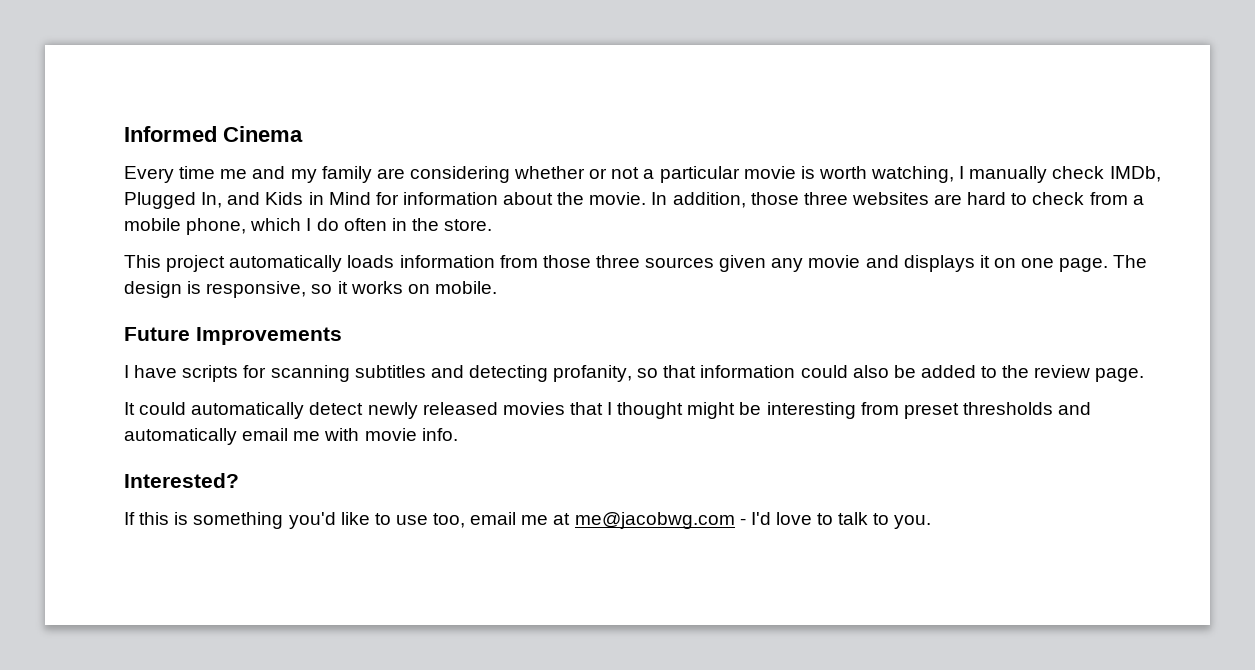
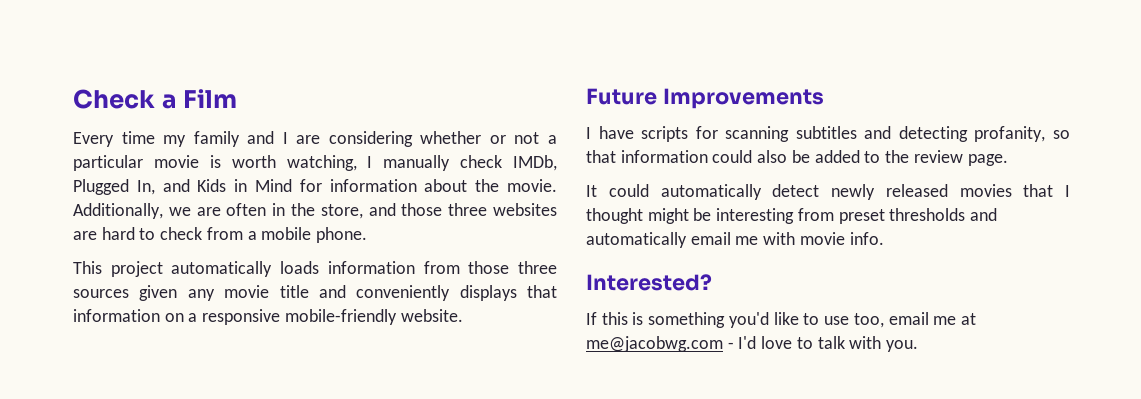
- Informed Cinema
+ Check a Film
- Every time me and my family are considering whether or not a particular movie is worth watching, I manually check IMDb, Plugged In, and Kids in Mind for information about the movie.
+ Every time my family and I are considering whether or not a particular movie is worth watching, I manually check IMDb, Plugged In, and Kids in Mind for information about the movie.
- In addition, those three websites are hard to check from a mobile phone, which I do often in the store.
+ Additionally, we are often in the store, and those three websites are hard to check from a mobile phone.
- This project automatically loads information from those three sources given any movie and displays it on one page. The design is responsive, so it works on mobile.
+ This project automatically loads information from those three sources given any movie title and conveniently displays that information on a responsive mobile-friendly website.
- If this is something you'd like to use too, email me at me@jacobwg.com - I'd love to talk to you.
+ If this is something you'd like to use too, email me at me@jacobwg.com - I'd love to talk with you.

